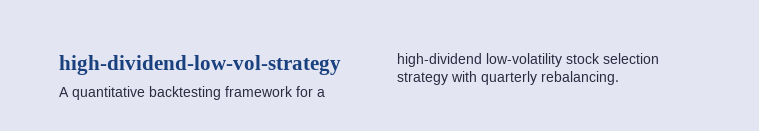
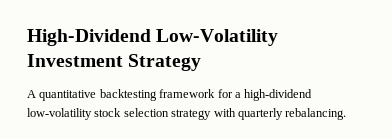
- high-dividend-low-vol-strategy
+ High-Dividend Low-Volatility Investment Strategy

